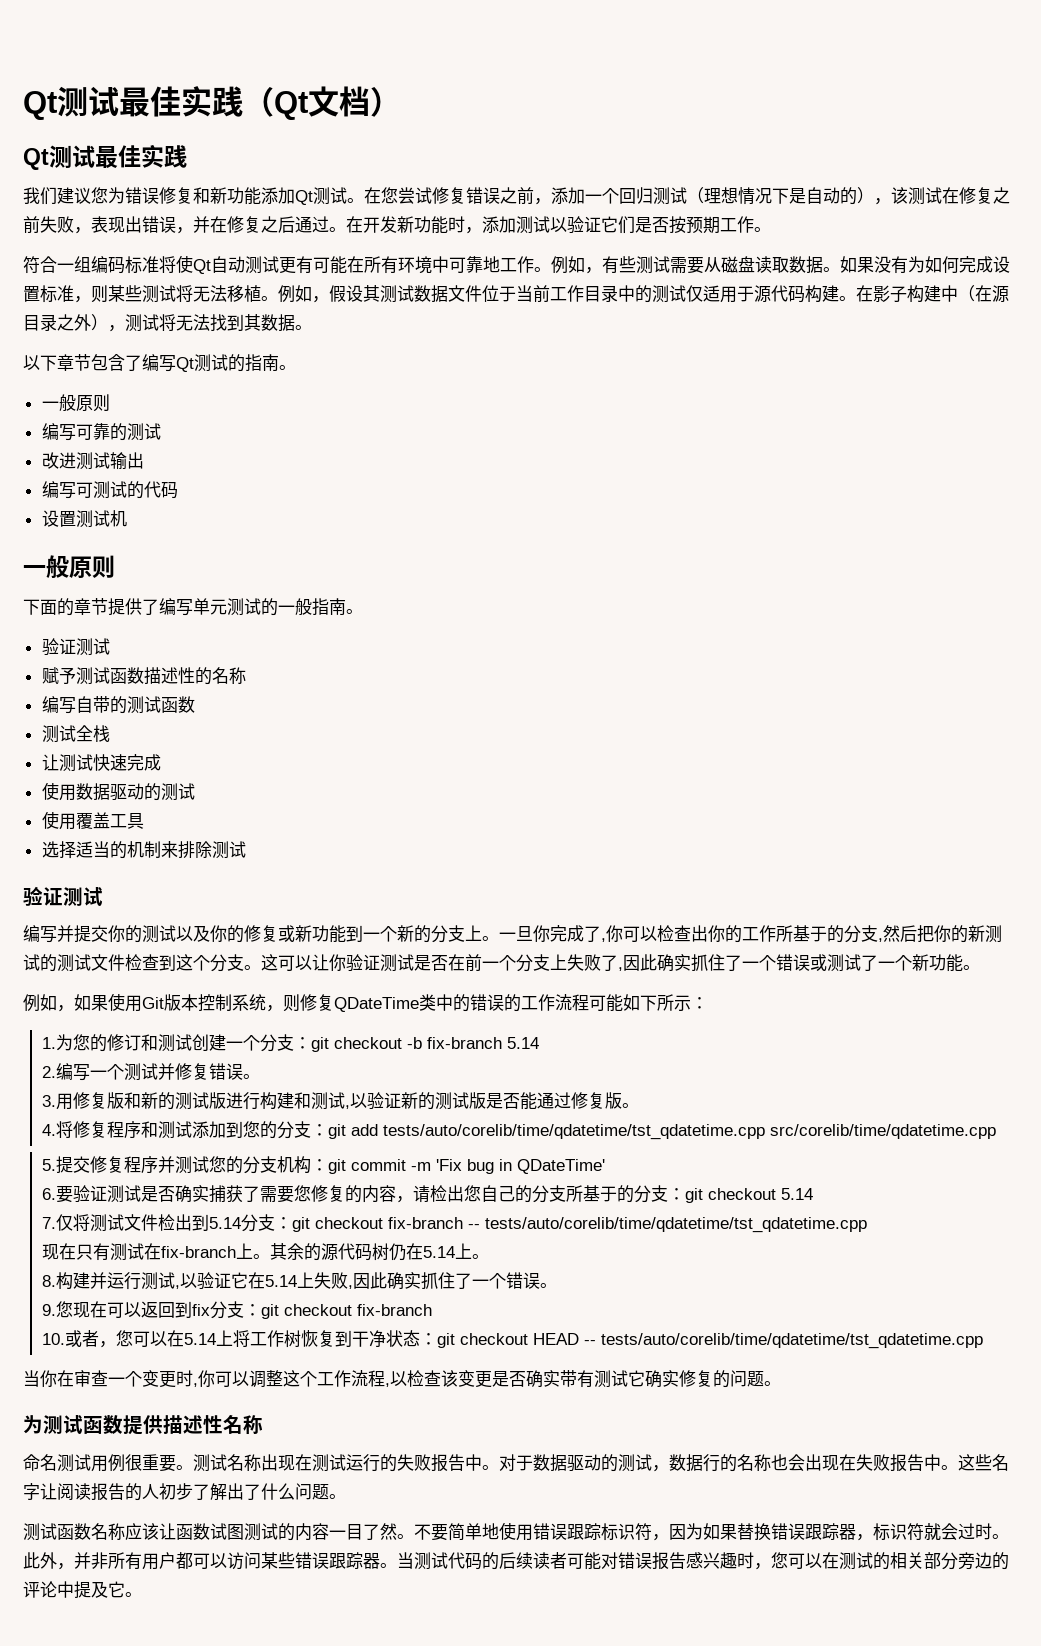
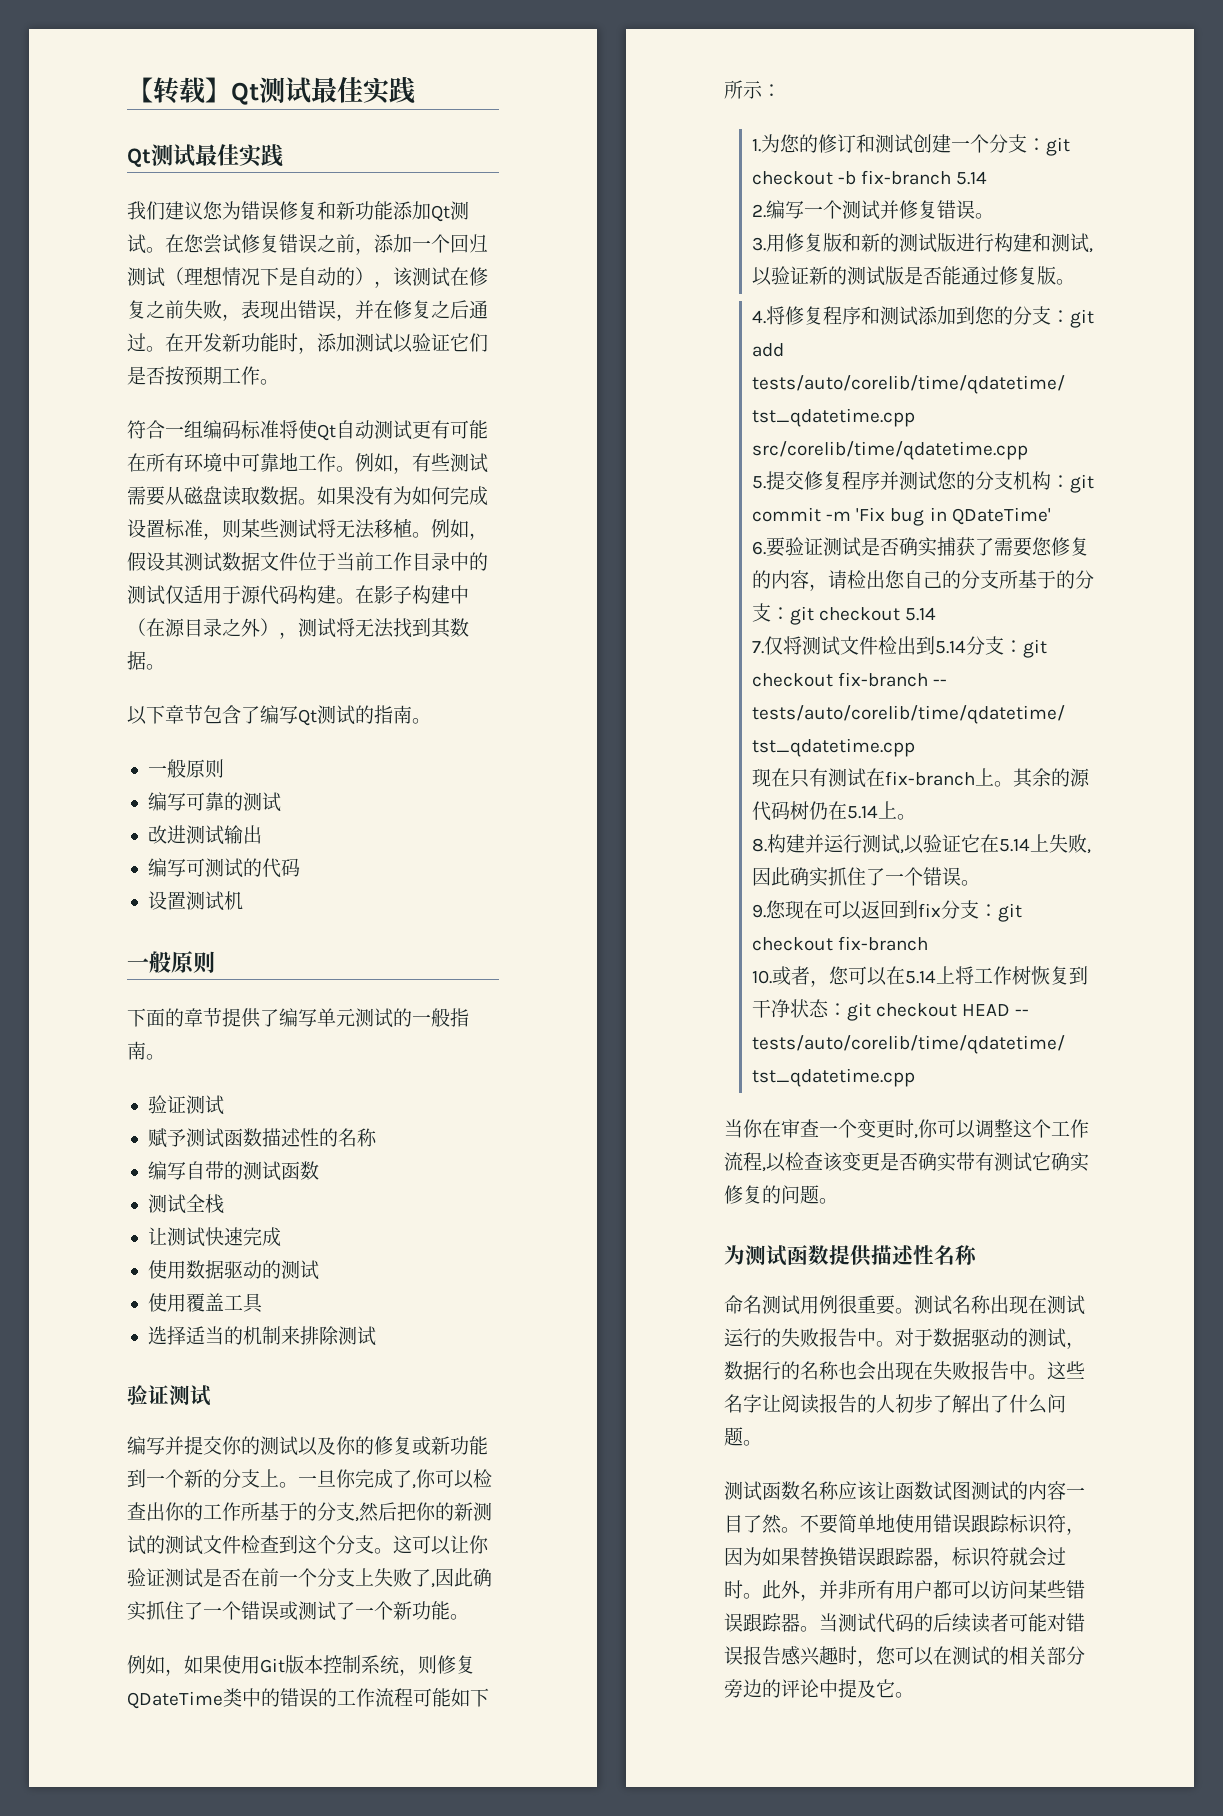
- Qt测试最佳实践（Qt文档）
+ 【转载】Qt测试最佳实践

